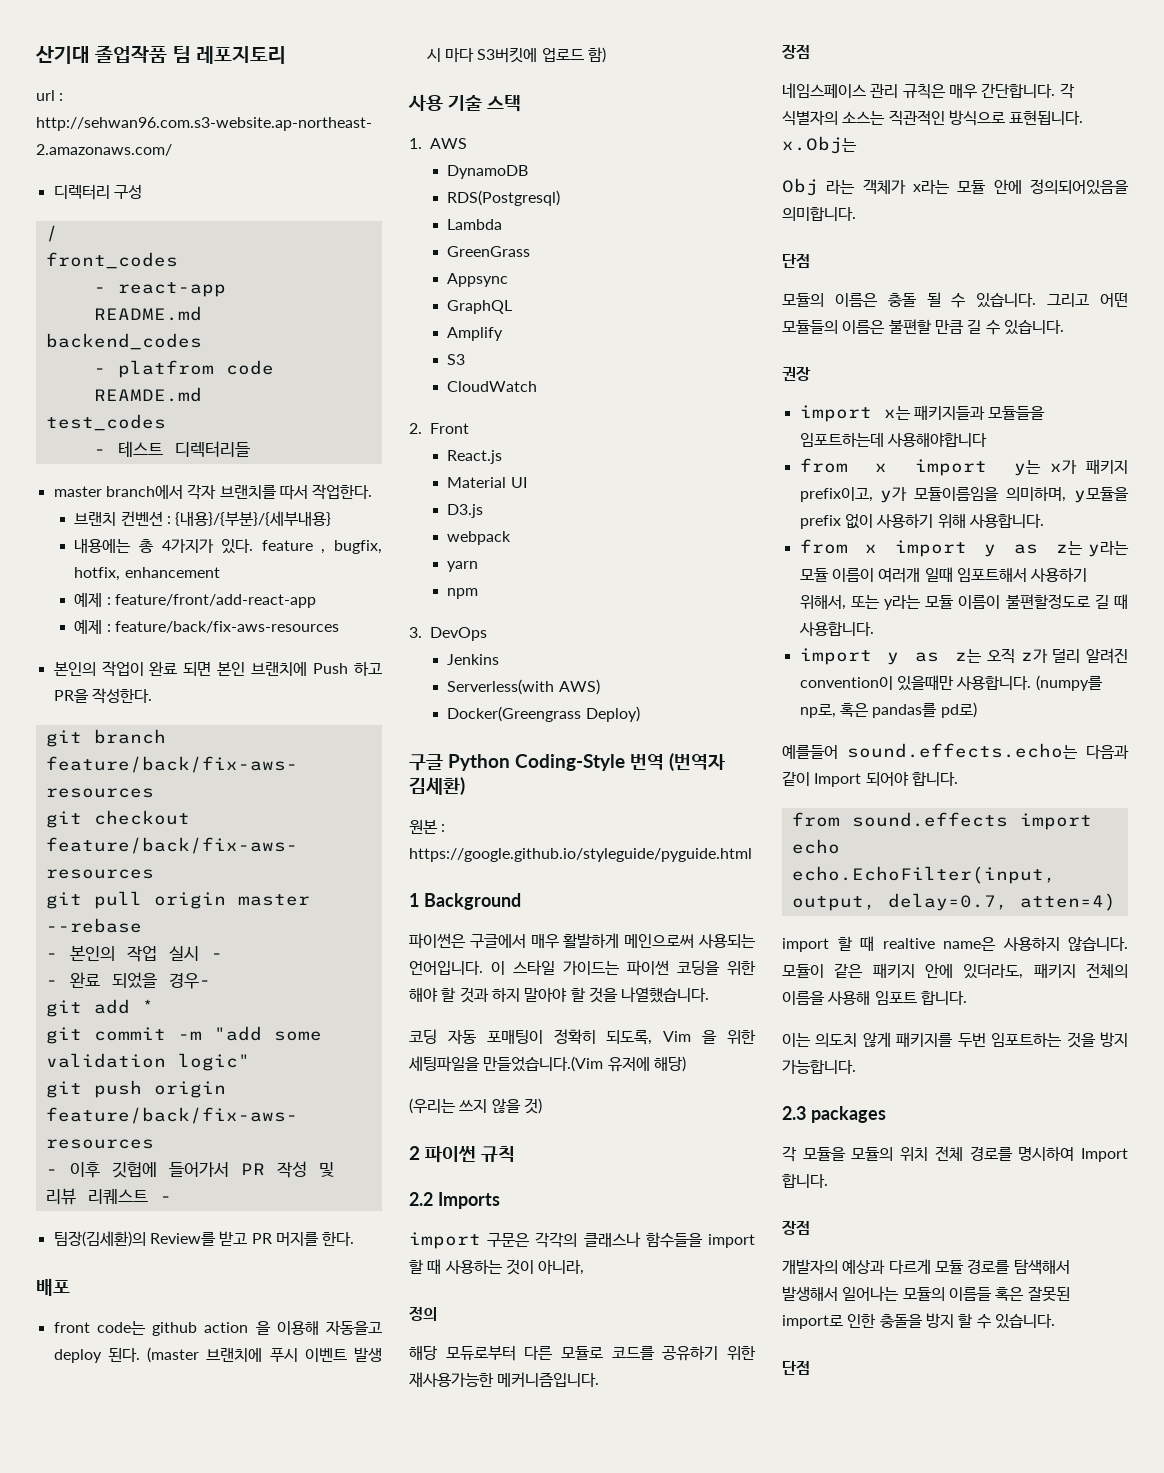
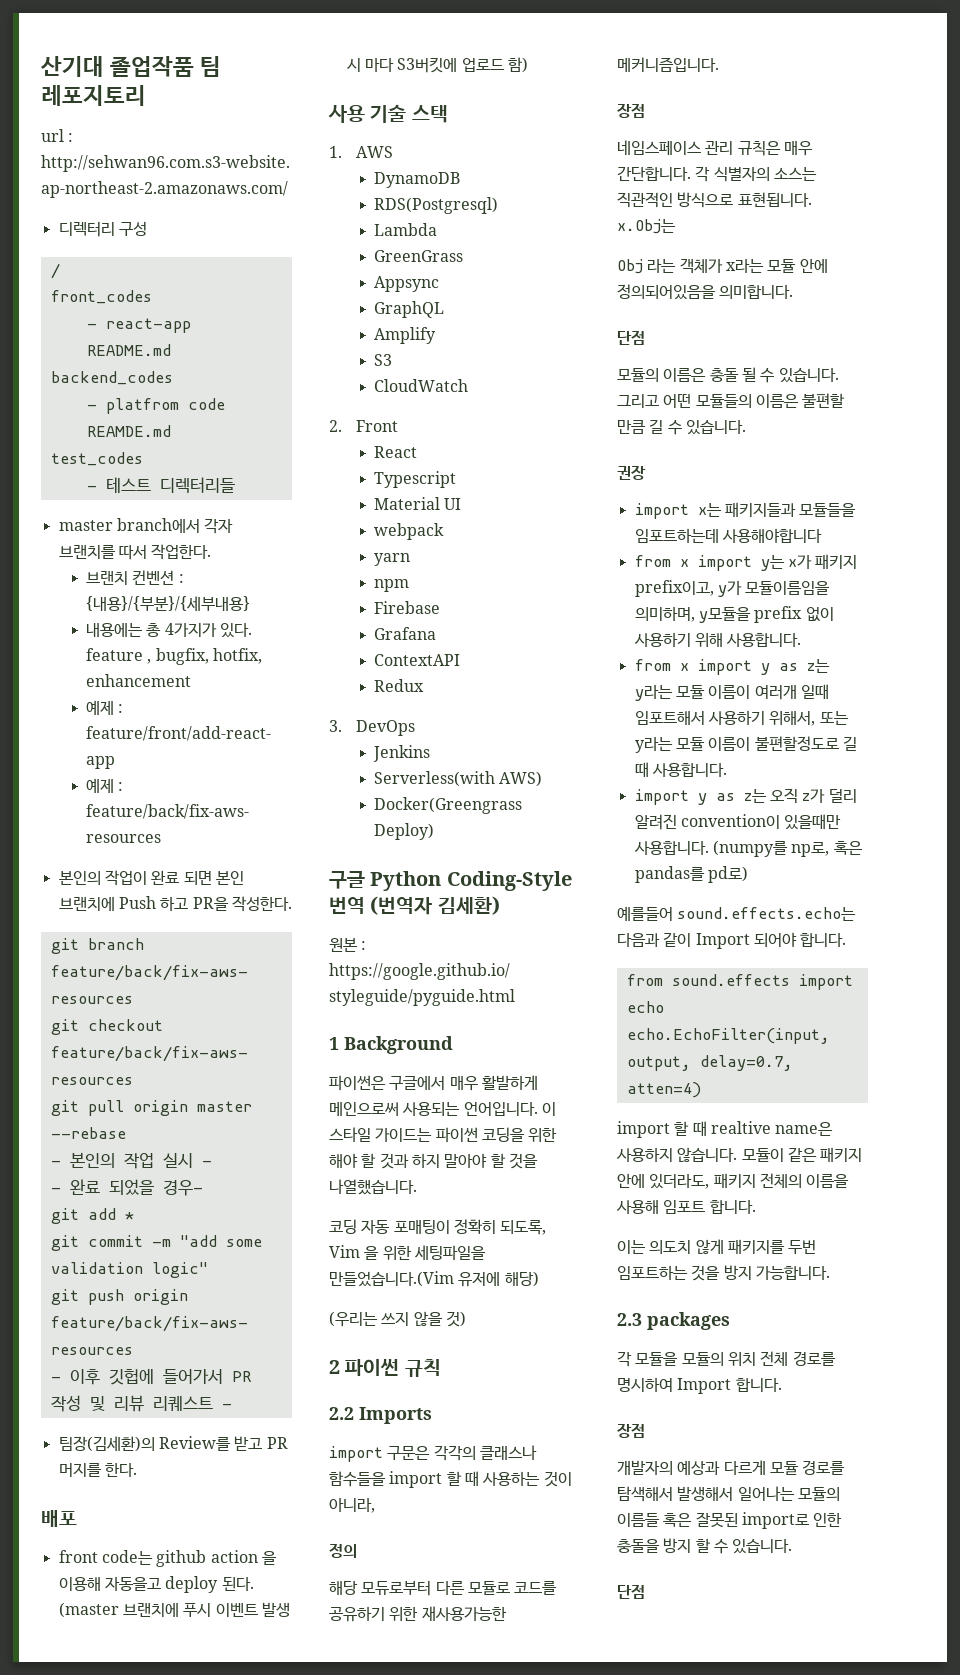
- React.js
+ React
+ Typescript
- D3.js
+ Firebase
+ Grafana
+ ContextAPI
+ Redux

